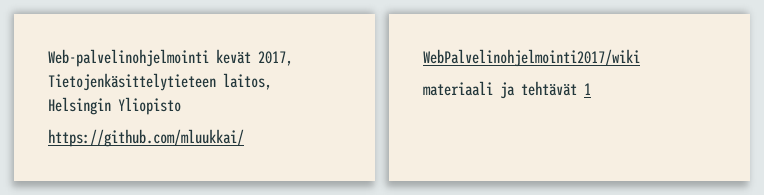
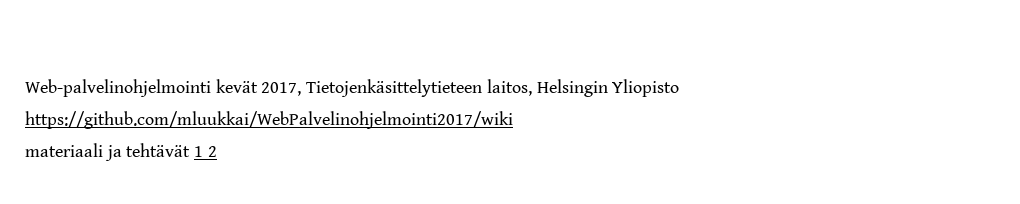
- materiaali ja tehtävät 1
+ materiaali ja tehtävät 1 2

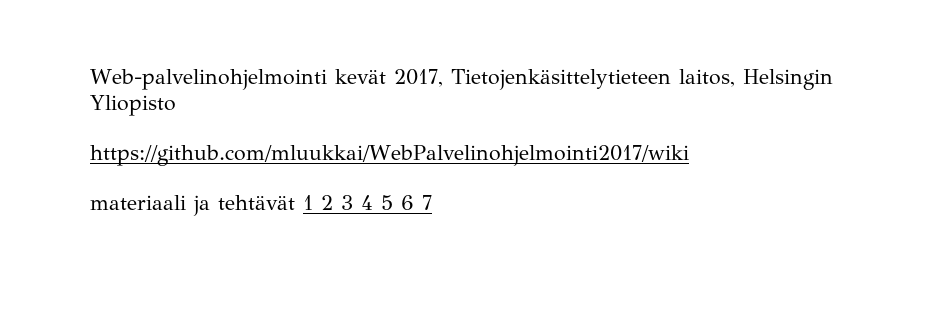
- materiaali ja tehtävät 1 2
+ materiaali ja tehtävät 1 2 3 4 5 6 7

